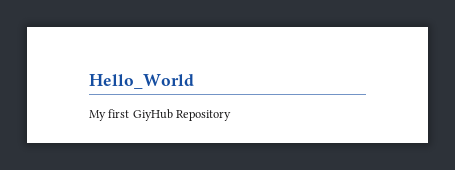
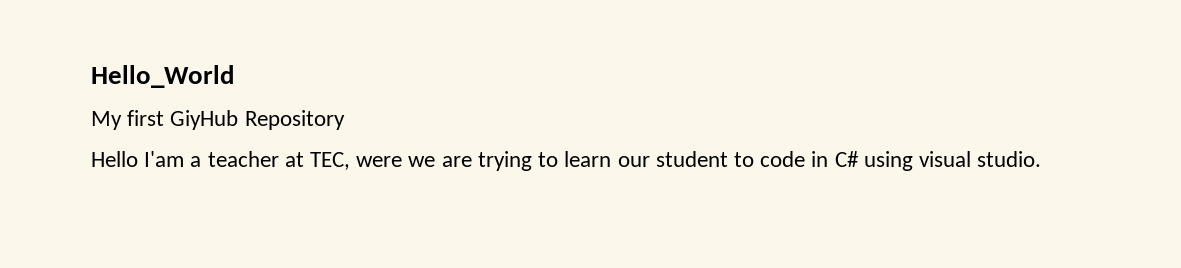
+ Hello I'am a teacher at TEC, were we are trying to learn our student to code in C# using visual studio.

